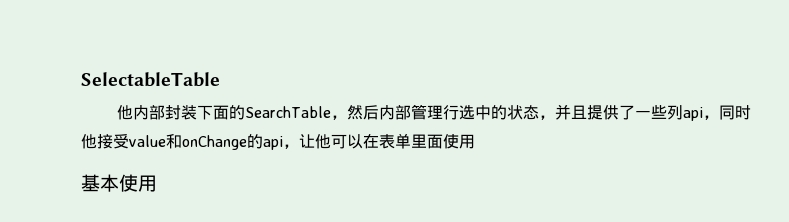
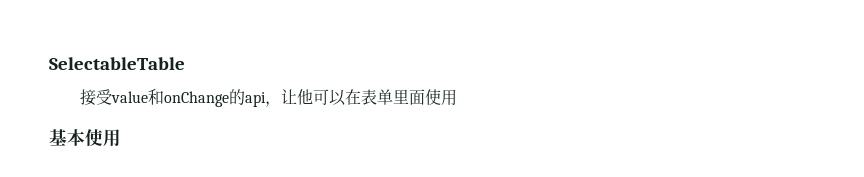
- 他内部封装下面的SearchTable，然后内部管理行选中的状态，并且提供了一些列api，同时他接受value和onChange的api，让他可以在表单里面使用
+ 接受value和onChange的api，让他可以在表单里面使用

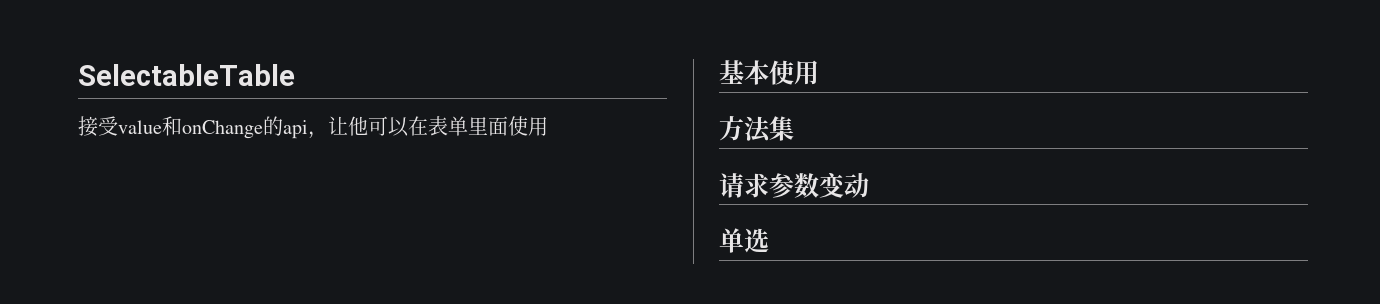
+ 方法集
+ 请求参数变动
+ 单选

